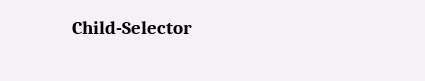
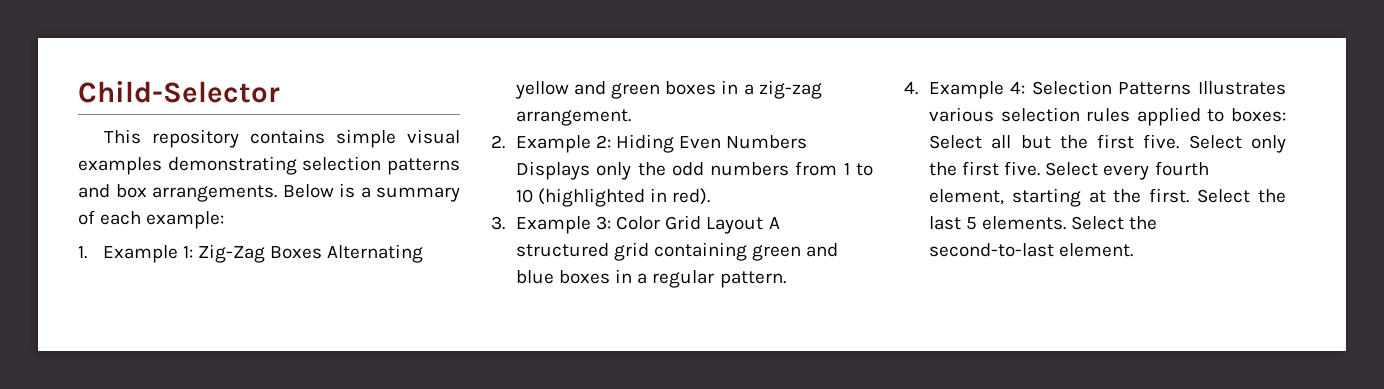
+ This repository contains simple visual examples demonstrating selection patterns and box arrangements. Below is a summary of each example:
+ 1. Example 1: Zig-Zag Boxes Alternating yellow and green boxes in a zig-zag arrangement.
+ 2. Example 2: Hiding Even Numbers Displays only the odd numbers from 1 to 10 (highlighted in red).
+ 3. Example 3: Color Grid Layout A structured grid containing green and blue boxes in a regular pattern.
+ 4. Example 4: Selection Patterns Illustrates various selection rules applied to boxes: Select all but the first five. Select only the first five. Select every fourth element, starting at the first. Select the last 5 elements. Select the second-to-last element.

